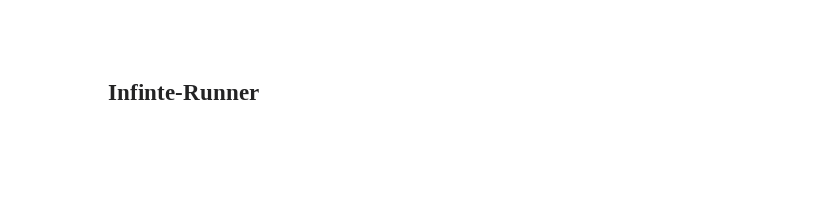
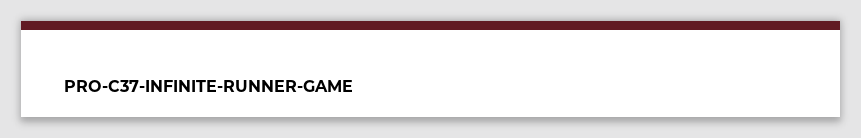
- Infinte-Runner
+ PRO-C37-INFINITE-RUNNER-GAME

